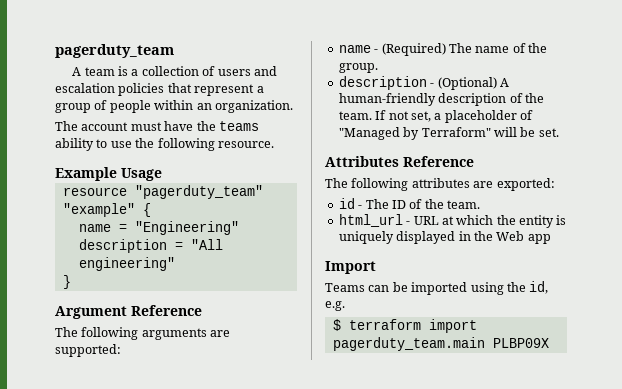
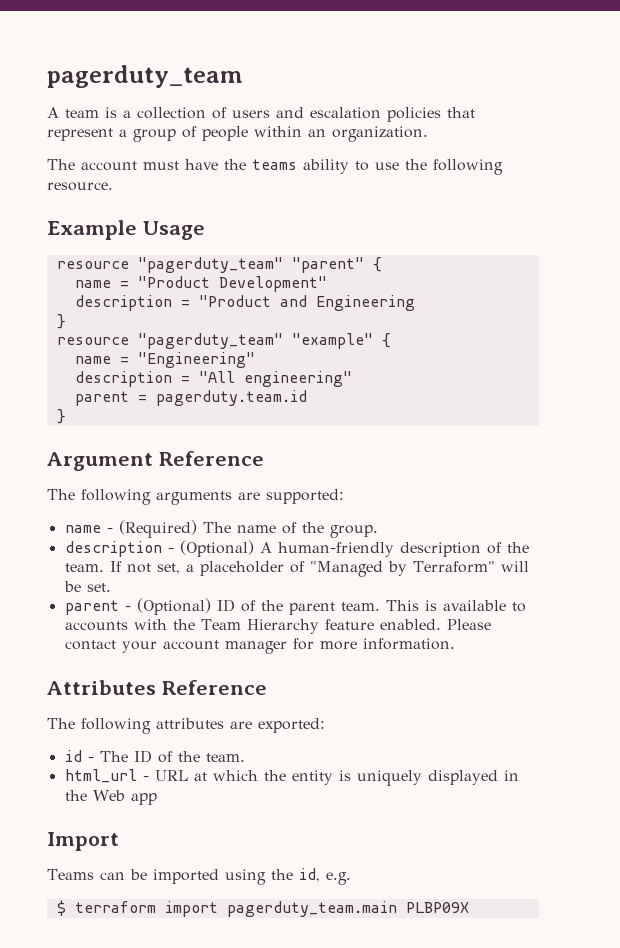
+ resource "pagerduty_team" "parent" {
+ name = "Product Development"
+ description = "Product and Engineering
+ }
+ parent = pagerduty.team.id
+ parent - (Optional) ID of the parent team. This is available to accounts with the Team Hierarchy feature enabled. Please contact your account manager for more information.

